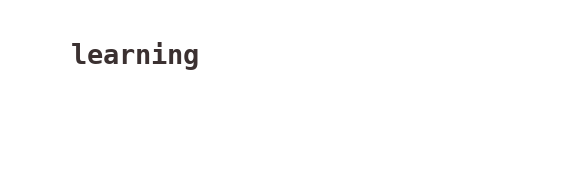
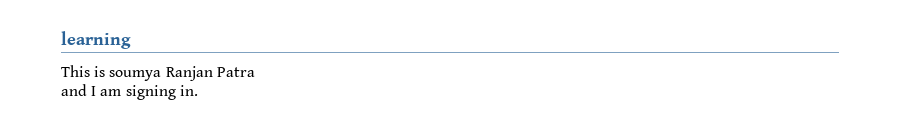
+ This is soumya Ranjan Patra
+ and I am signing in.

